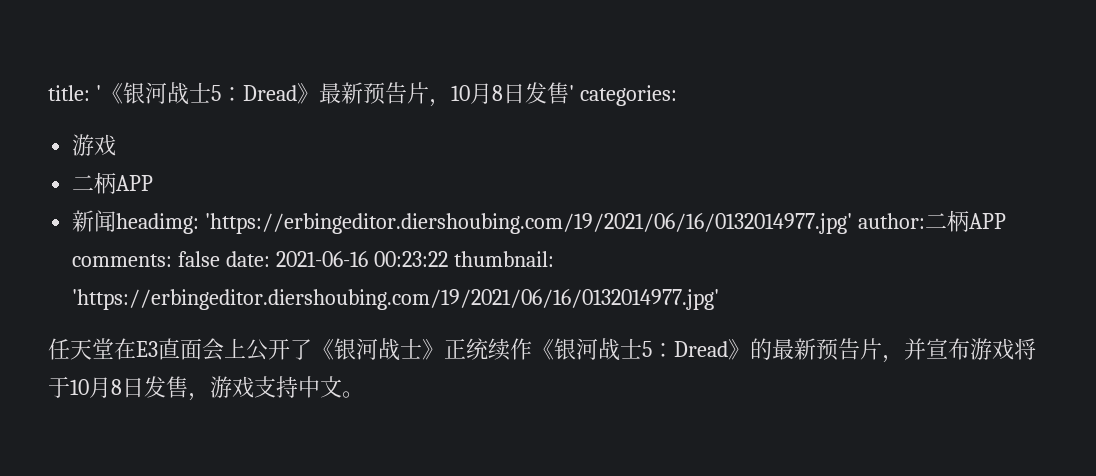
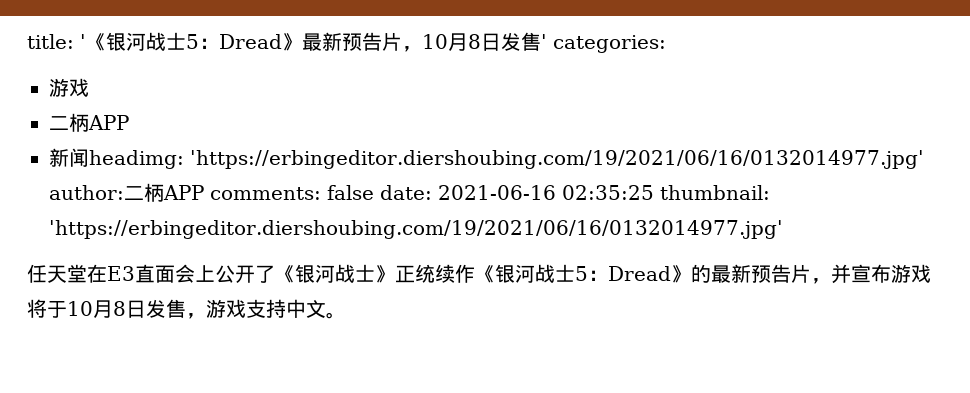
- 新闻headimg: 'https://erbingeditor.diershoubing.com/19/2021/06/16/0132014977.jpg' author:二柄APP comments: false date: 2021-06-16 00:23:22 thumbnail: 'https://erbingeditor.diershoubing.com/19/2021/06/16/0132014977.jpg'
+ 新闻headimg: 'https://erbingeditor.diershoubing.com/19/2021/06/16/0132014977.jpg' author:二柄APP comments: false date: 2021-06-16 02:35:25 thumbnail: 'https://erbingeditor.diershoubing.com/19/2021/06/16/0132014977.jpg'

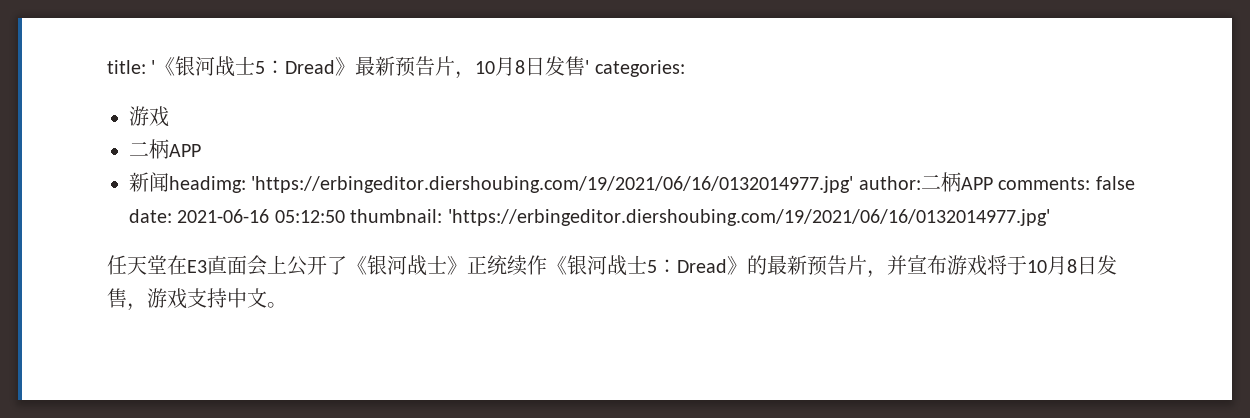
- 新闻headimg: 'https://erbingeditor.diershoubing.com/19/2021/06/16/0132014977.jpg' author:二柄APP comments: false date: 2021-06-16 02:35:25 thumbnail: 'https://erbingeditor.diershoubing.com/19/2021/06/16/0132014977.jpg'
+ 新闻headimg: 'https://erbingeditor.diershoubing.com/19/2021/06/16/0132014977.jpg' author:二柄APP comments: false date: 2021-06-16 05:12:50 thumbnail: 'https://erbingeditor.diershoubing.com/19/2021/06/16/0132014977.jpg'

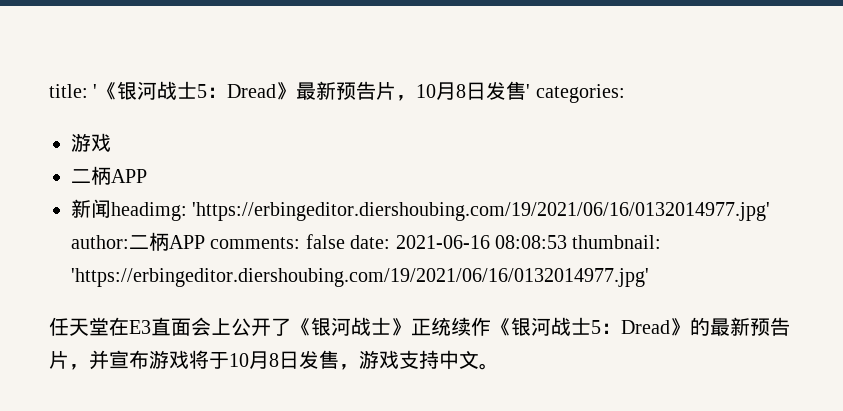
- 新闻headimg: 'https://erbingeditor.diershoubing.com/19/2021/06/16/0132014977.jpg' author:二柄APP comments: false date: 2021-06-16 05:12:50 thumbnail: 'https://erbingeditor.diershoubing.com/19/2021/06/16/0132014977.jpg'
+ 新闻headimg: 'https://erbingeditor.diershoubing.com/19/2021/06/16/0132014977.jpg' author:二柄APP comments: false date: 2021-06-16 08:08:53 thumbnail: 'https://erbingeditor.diershoubing.com/19/2021/06/16/0132014977.jpg'

